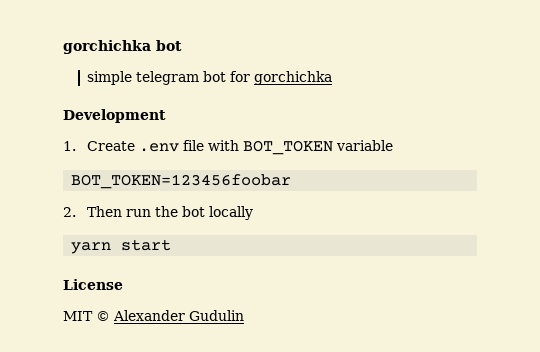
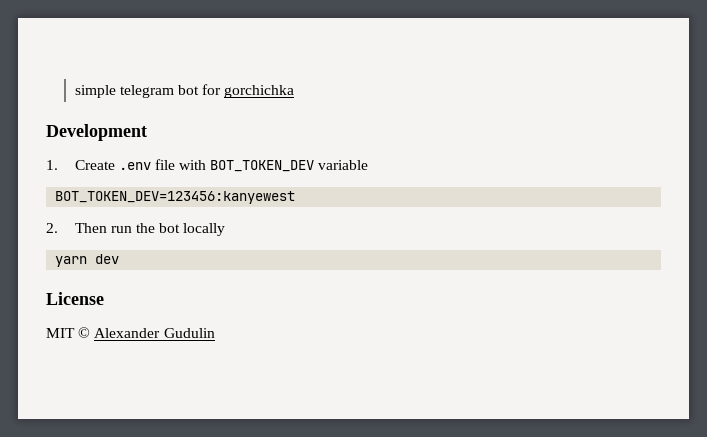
- gorchichka bot
- 1. Create .env file with BOT_TOKEN variable
+ 1. Create .env file with BOT_TOKEN_DEV variable
- BOT_TOKEN=123456foobar
+ BOT_TOKEN_DEV=123456:kanyewest
- yarn start
+ yarn dev

